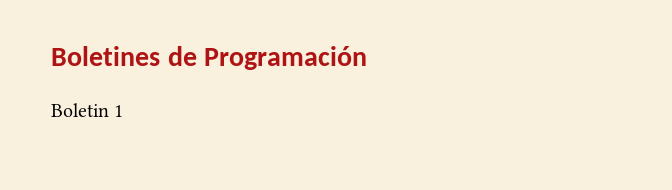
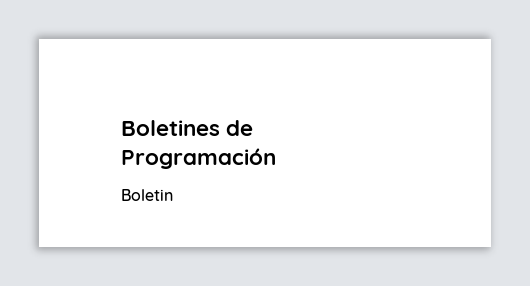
- Boletin 1
+ Boletin

